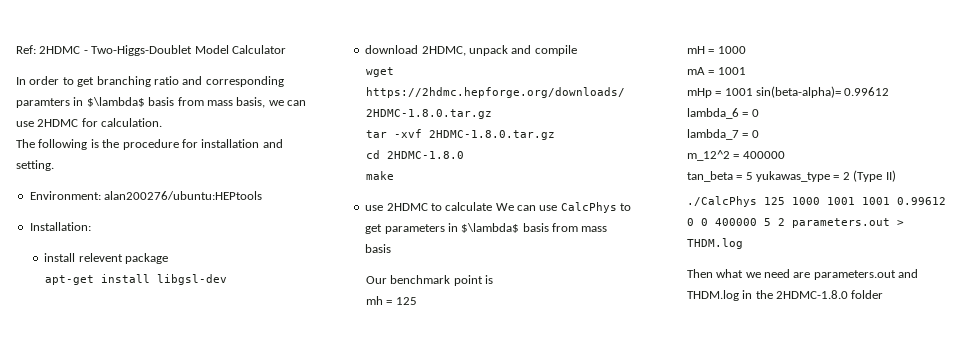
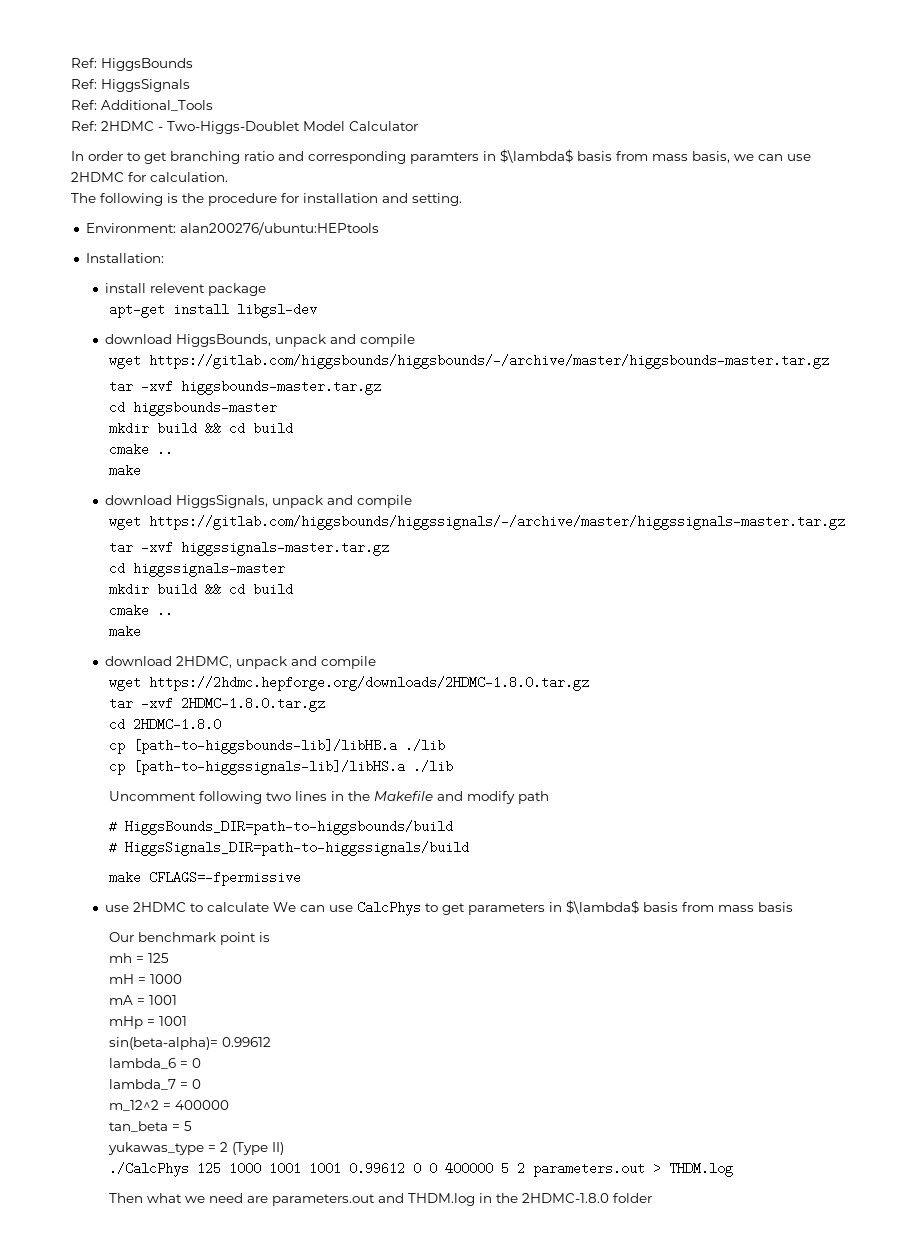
+ Ref: HiggsBounds
+ Ref: HiggsSignals
+ Ref: Additional_Tools
+ download HiggsBounds, unpack and compile
+ wget https://gitlab.com/higgsbounds/higgsbounds/-/archive/master/higgsbounds-master.tar.gz
+ tar -xvf higgsbounds-master.tar.gz
+ cd higgsbounds-master
+ mkdir build && cd build
+ cmake ..
+ make
+ download HiggsSignals, unpack and compile
+ wget https://gitlab.com/higgsbounds/higgssignals/-/archive/master/higgssignals-master.tar.gz
+ tar -xvf higgssignals-master.tar.gz
+ cd higgssignals-master
+ mkdir build && cd build
+ cmake ..
+ make
- make
+ cp [path-to-higgsbounds-lib]/libHB.a ./lib
+ cp [path-to-higgssignals-lib]/libHS.a ./lib
+ Uncomment following two lines in the Makefile and modify path
+ # HiggsBounds_DIR=path-to-higgsbounds/build
+ # HiggsSignals_DIR=path-to-higgssignals/build
+ make CFLAGS=-fpermissive
- mHp = 1001 sin(beta-alpha)= 0.99612
+ mHp = 1001
+ sin(beta-alpha)= 0.99612
- tan_beta = 5 yukawas_type = 2 (Type II)
+ tan_beta = 5
+ yukawas_type = 2 (Type II)

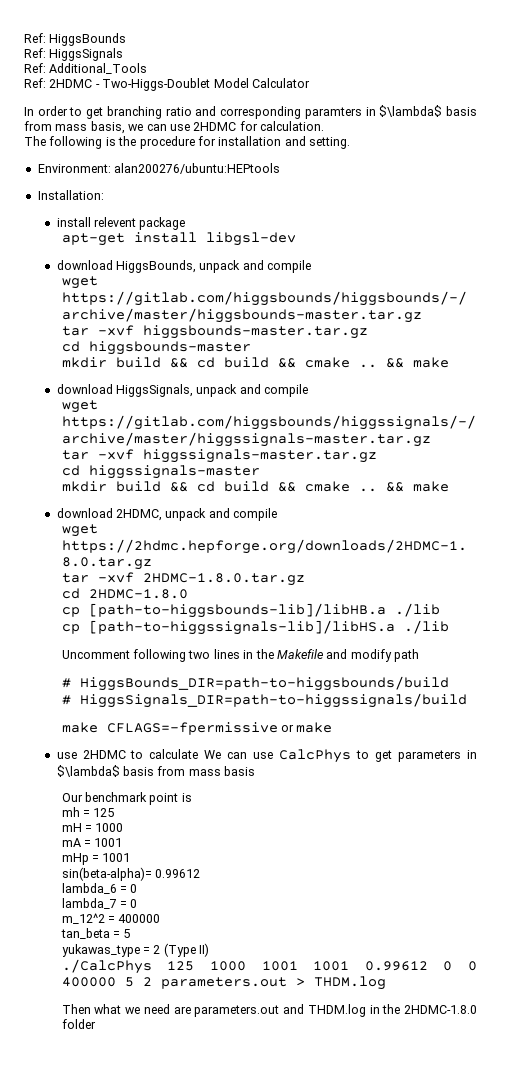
  cd higgsbounds-master
- mkdir build && cd build
- cmake ..
- make
+ mkdir build && cd build && cmake .. && make
  cd higgssignals-master
- mkdir build && cd build
- cmake ..
- make
+ mkdir build && cd build && cmake .. && make
- make CFLAGS=-fpermissive
+ make CFLAGS=-fpermissive or make

